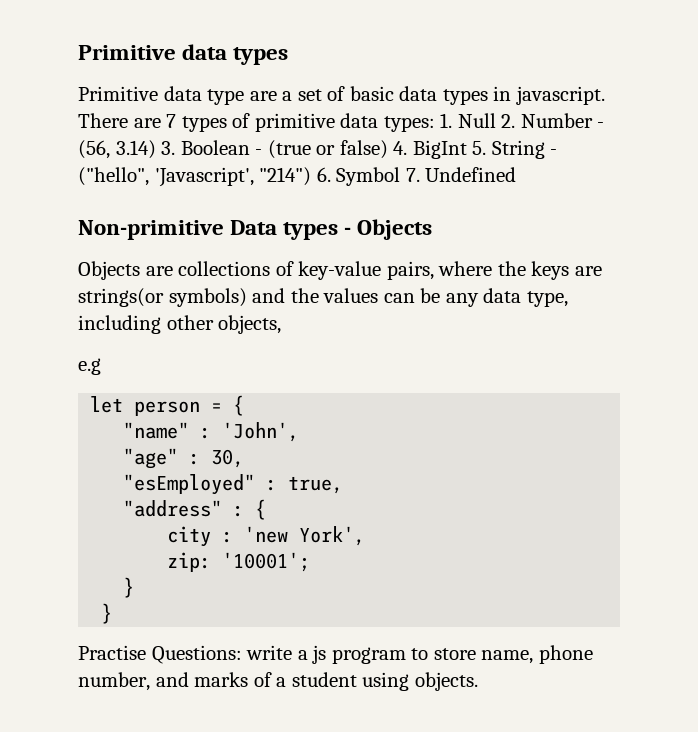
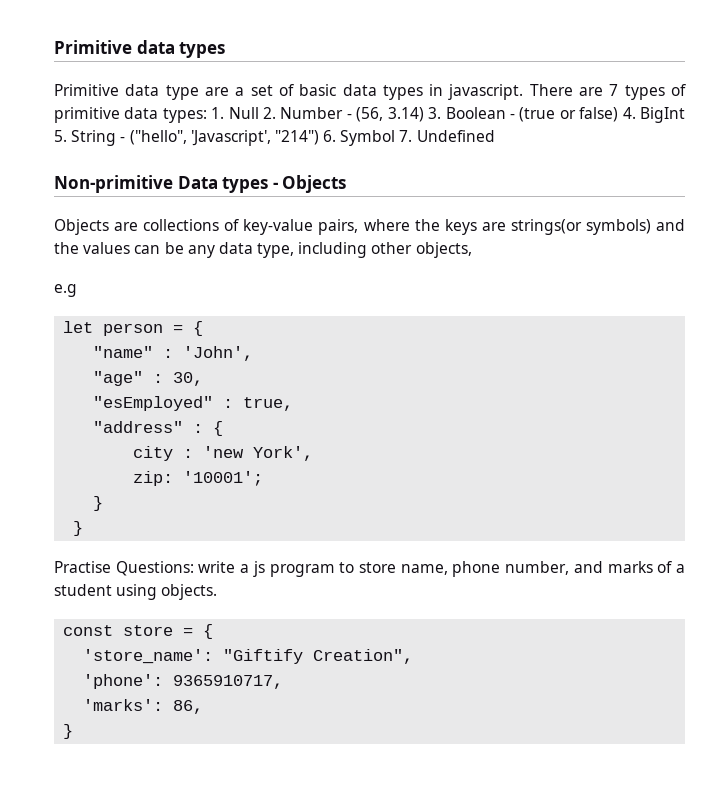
+ const store = {
+ 'store_name': "Giftify Creation",
+ 'phone': 9365910717,
+ 'marks': 86,
+ }

